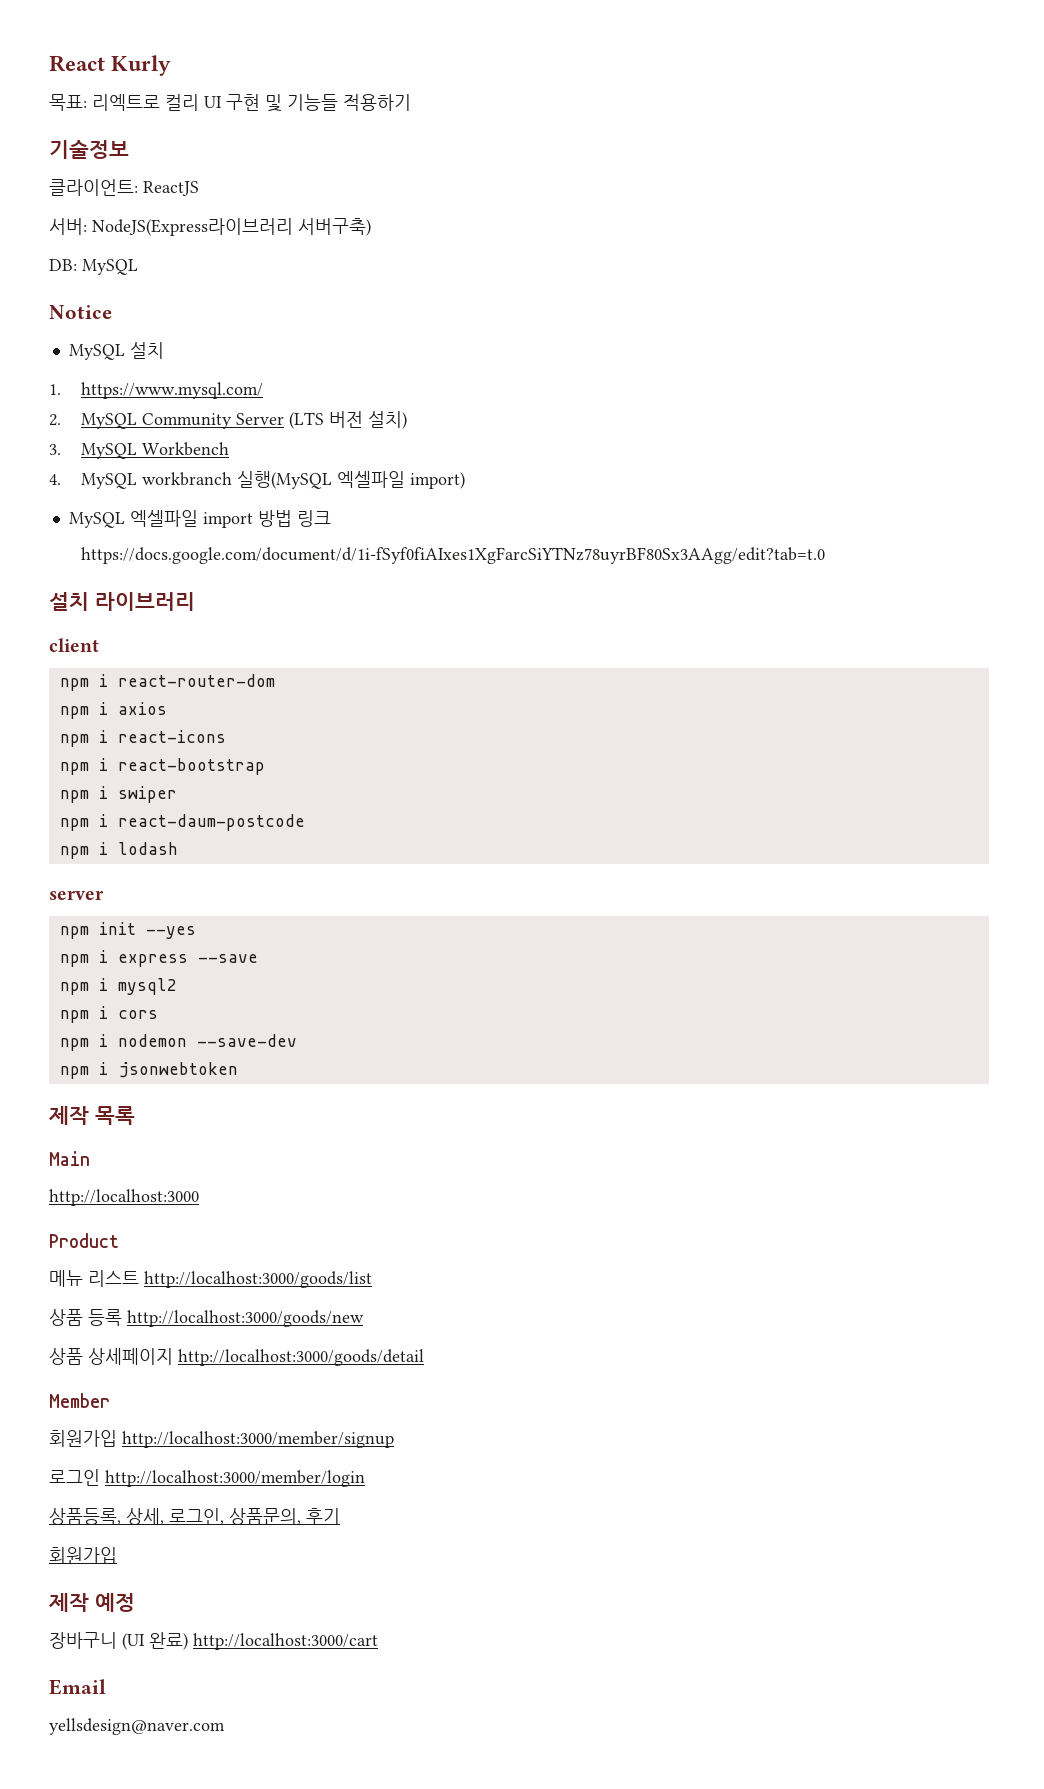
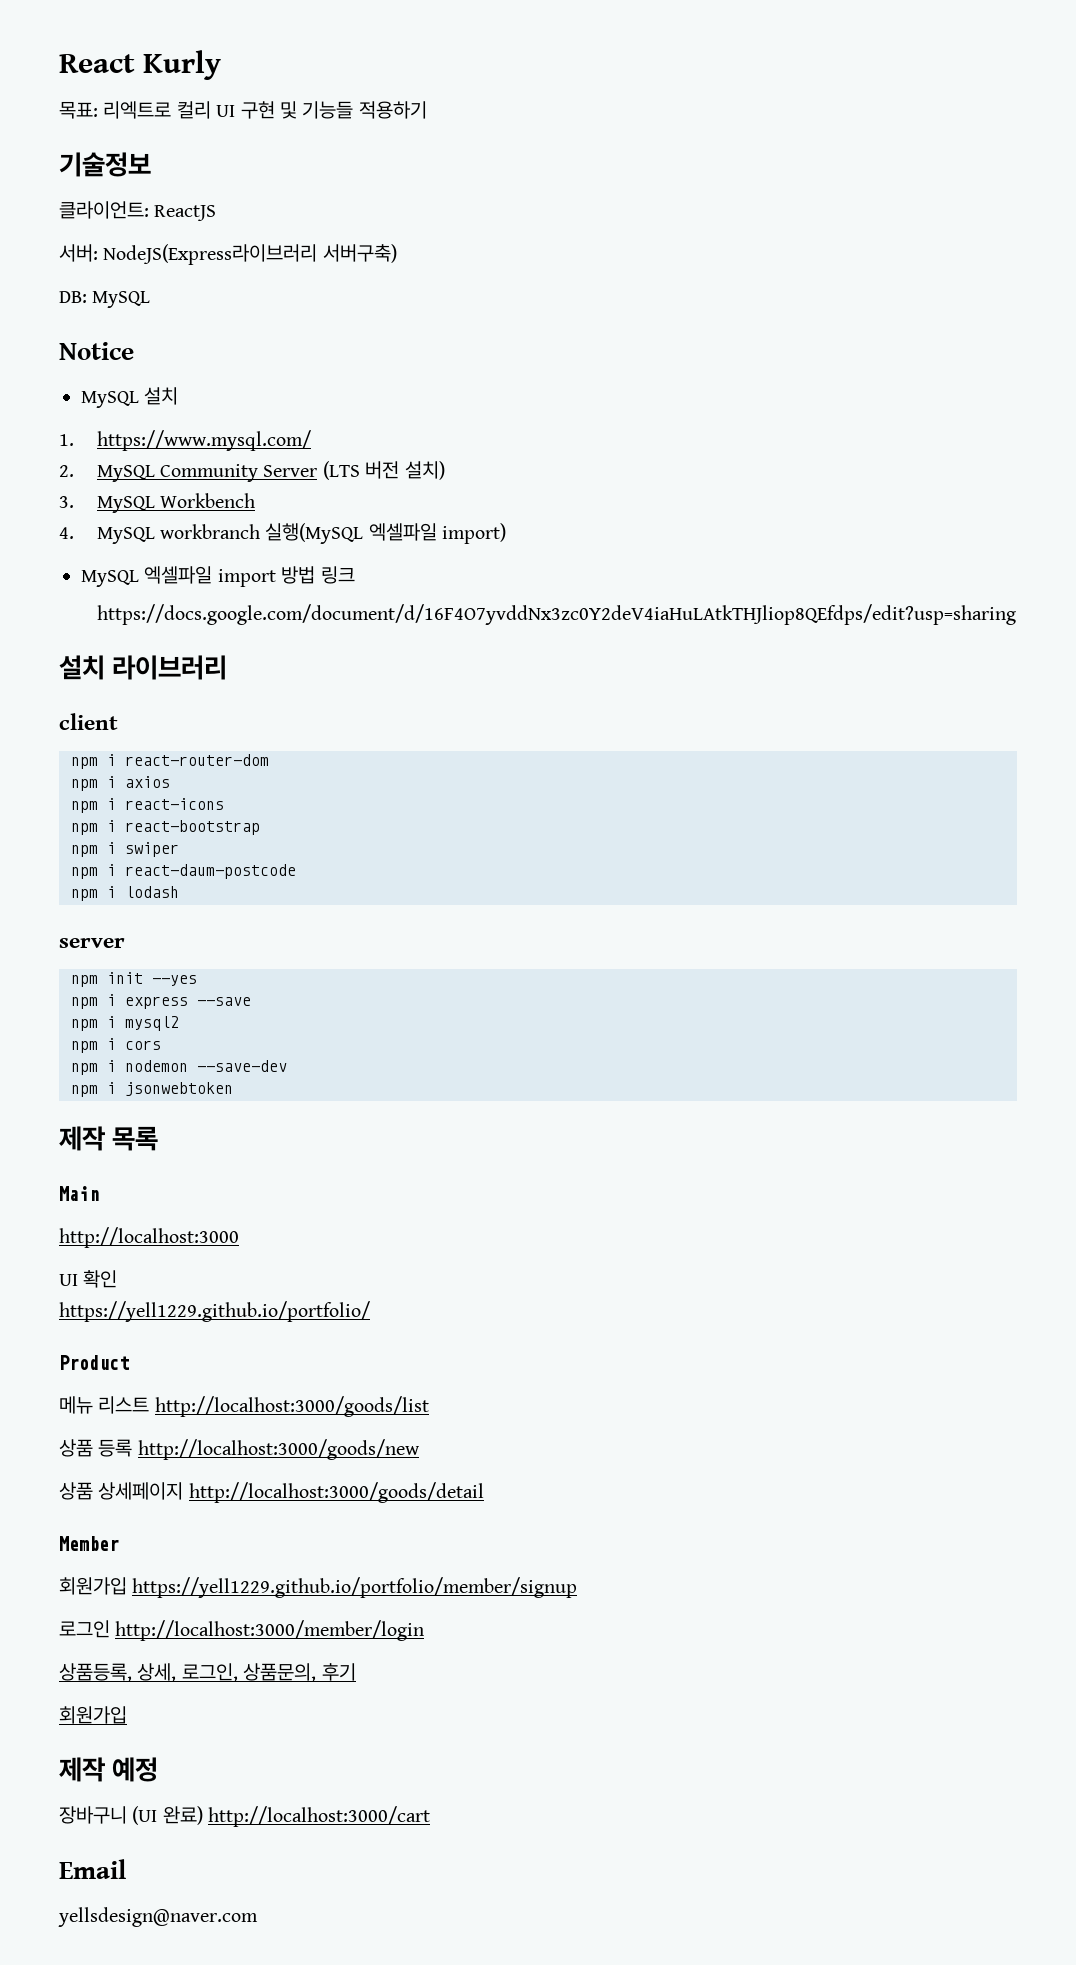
- https://docs.google.com/document/d/1i-fSyf0fiAIxes1XgFarcSiYTNz78uyrBF80Sx3AAgg/edit?tab=t.0
+ https://docs.google.com/document/d/16F4O7yvddNx3zc0Y2deV4iaHuLAtkTHJliop8QEfdps/edit?usp=sharing
+ UI 확인
+ https://yell1229.github.io/portfolio/
- 회원가입 http://localhost:3000/member/signup
+ 회원가입 https://yell1229.github.io/portfolio/member/signup

